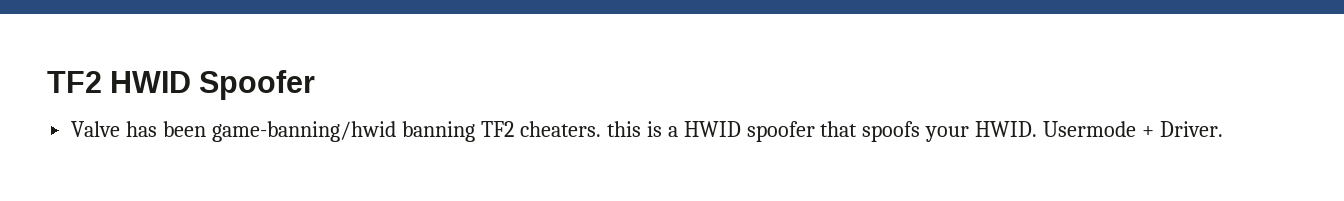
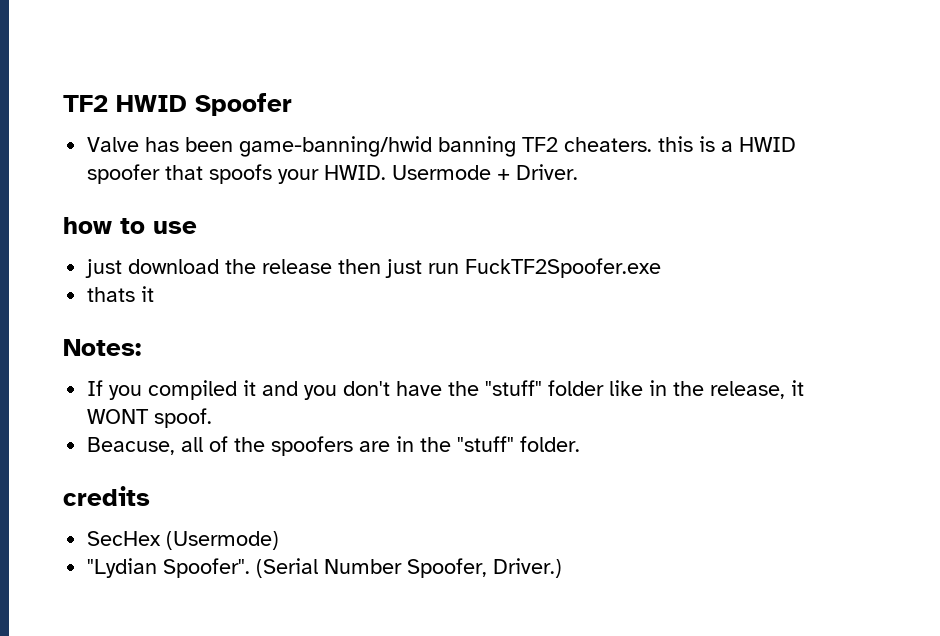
+ how to use
+ just download the release then just run FuckTF2Spoofer.exe
+ thats it
+ Notes:
+ If you compiled it and you don't have the "stuff" folder like in the release, it WONT spoof.
+ Beacuse, all of the spoofers are in the "stuff" folder.
+ credits
+ SecHex (Usermode)
+ "Lydian Spoofer". (Serial Number Spoofer, Driver.)

